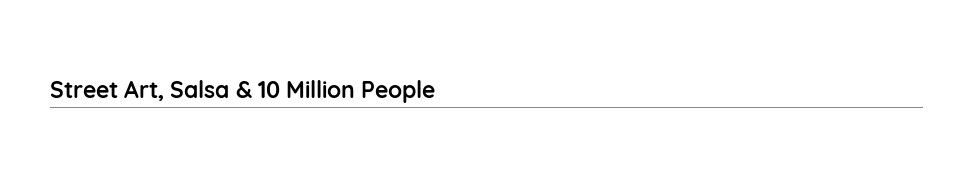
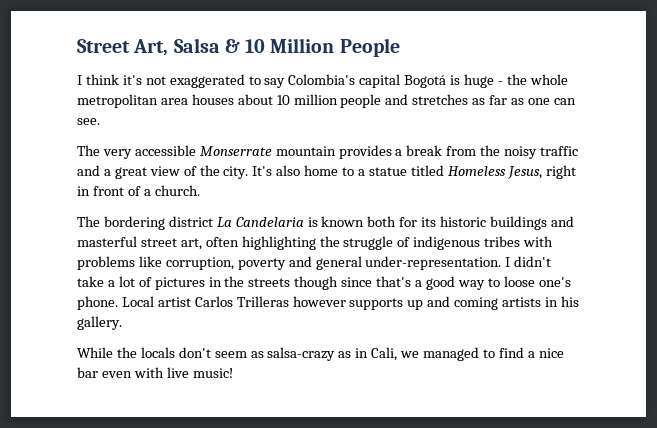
+ I think it's not exaggerated to say Colombia's capital Bogotá is huge - the whole metropolitan area houses about 10 million people and stretches as far as one can see.
+ The very accessible Monserrate mountain provides a break from the noisy traffic and a great view of the city. It's also home to a statue titled Homeless Jesus, right in front of a church.
+ The bordering district La Candelaria is known both for its historic buildings and masterful street art, often highlighting the struggle of indigenous tribes with problems like corruption, poverty and general under-representation. I didn't take a lot of pictures in the streets though since that's a good way to loose one's phone. Local artist Carlos Trilleras however supports up and coming artists in his gallery.
+ While the locals don't seem as salsa-crazy as in Cali, we managed to find a nice bar even with live music!

